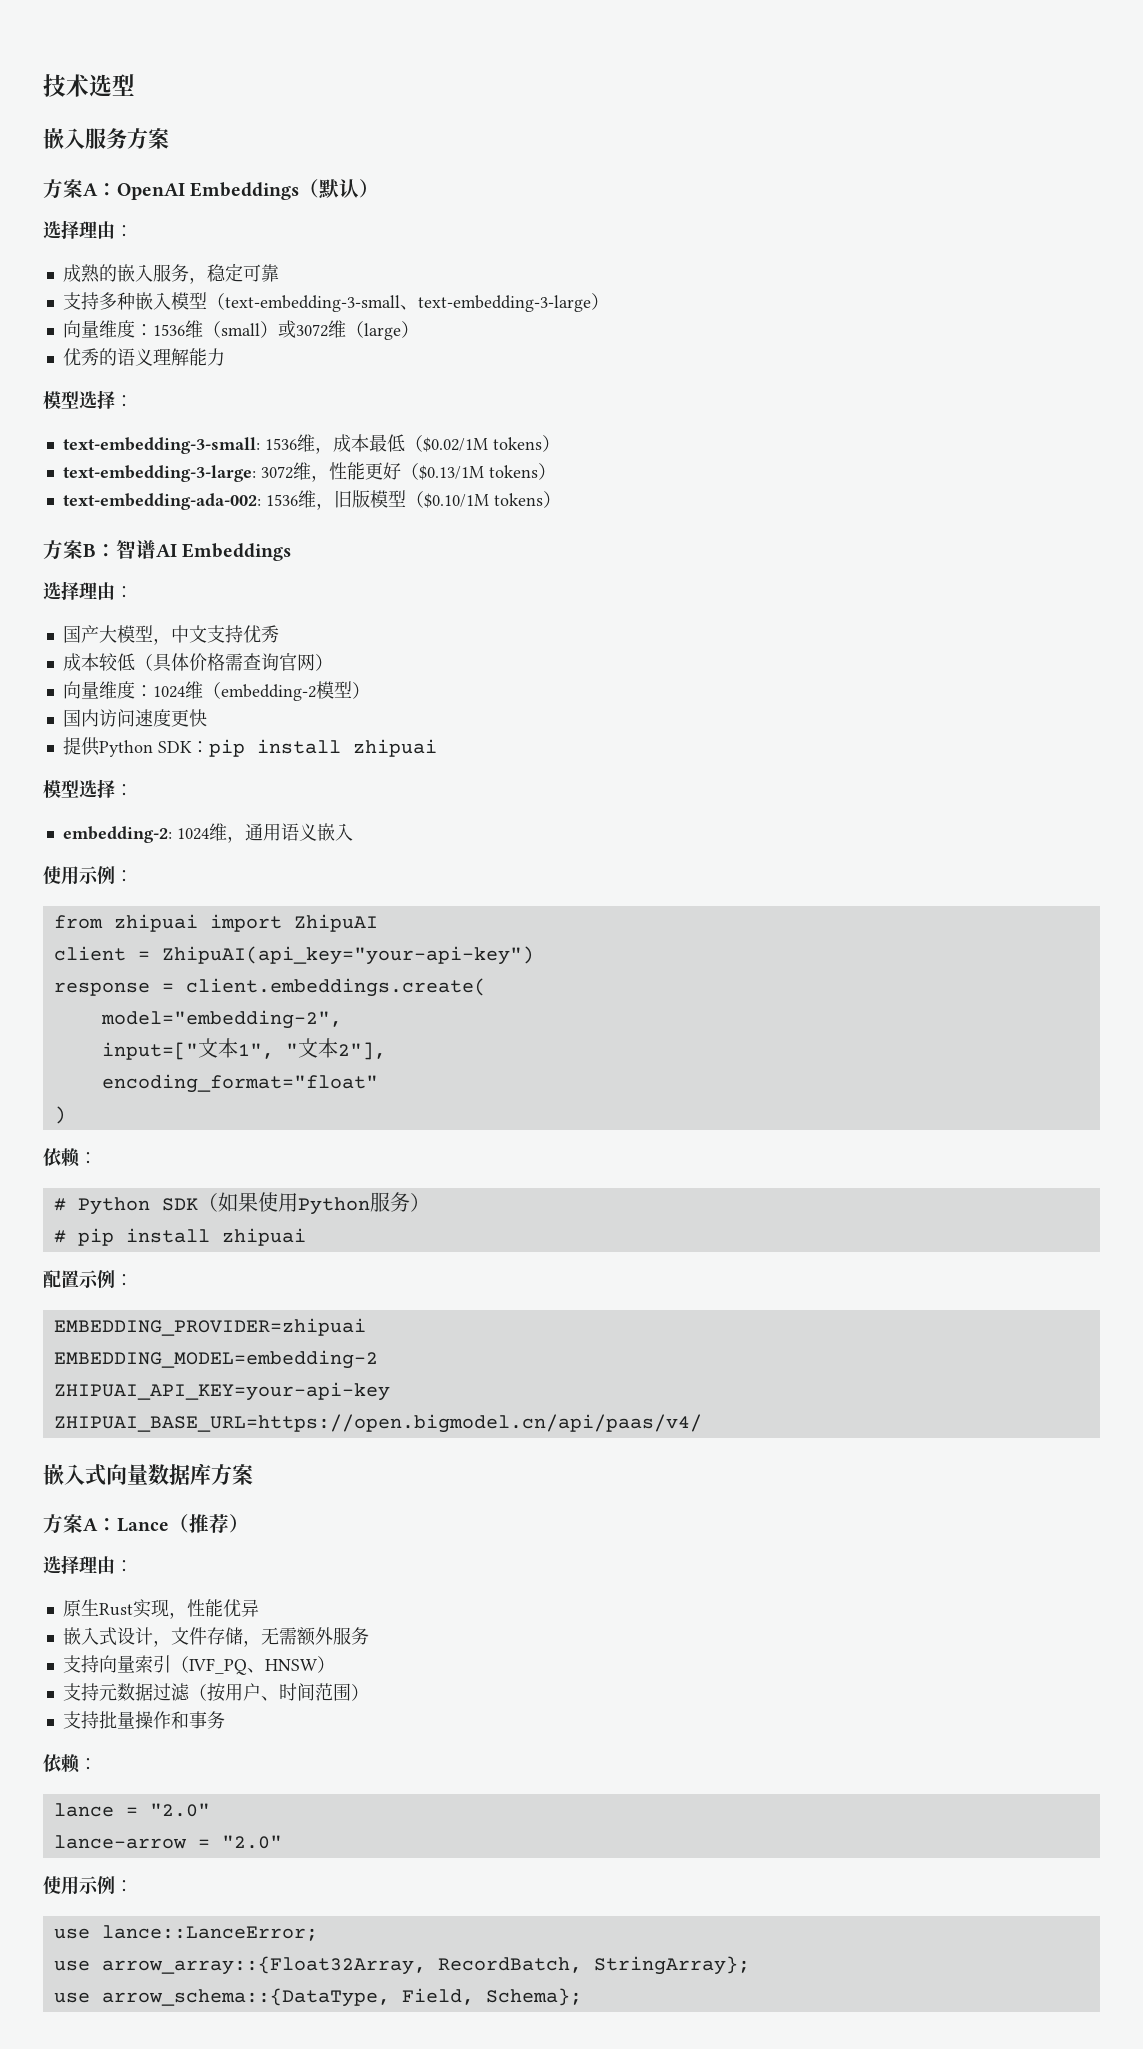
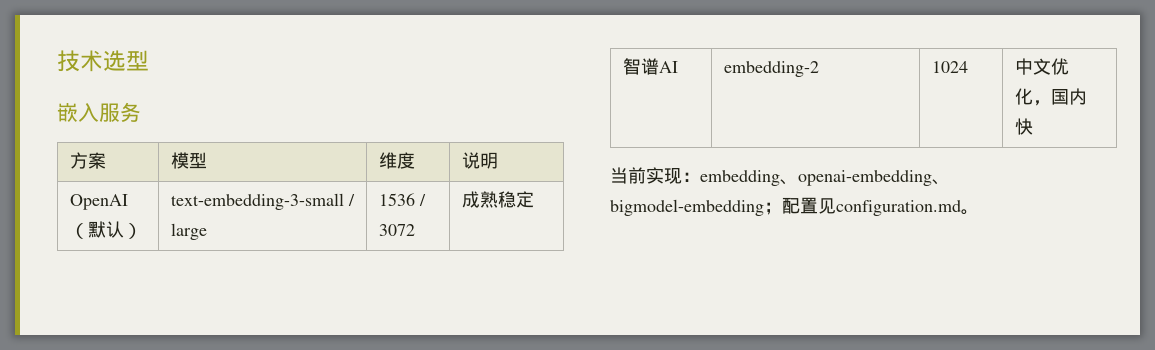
- 嵌入服务方案
- 方案A：OpenAI Embeddings（默认）
- 选择理由：
- 成熟的嵌入服务，稳定可靠
- 支持多种嵌入模型（text-embedding-3-small、text-embedding-3-large）
- 向量维度：1536维（small）或3072维（large）
- 优秀的语义理解能力
- 模型选择：
- text-embedding-3-small: 1536维，成本最低（$0.02/1M tokens）
- text-embedding-3-large: 3072维，性能更好（$0.13/1M tokens）
- text-embedding-ada-002: 1536维，旧版模型（$0.10/1M tokens）
- 方案B：智谱AI Embeddings
- 选择理由：
- 国产大模型，中文支持优秀
- 成本较低（具体价格需查询官网）
- 向量维度：1024维（embedding-2模型）
- 国内访问速度更快
- 提供Python SDK：pip install zhipuai
- 模型选择：
- embedding-2: 1024维，通用语义嵌入
- 使用示例：
- from zhipuai import ZhipuAI
- client = ZhipuAI(api_key="your-api-key")
- response = client.embeddings.create(
- model="embedding-2",
- input=["文本1", "文本2"],
- encoding_format="float"
- )
- 依赖：
- # Python SDK（如果使用Python服务）
- # pip install zhipuai
- 配置示例：
- EMBEDDING_PROVIDER=zhipuai
- EMBEDDING_MODEL=embedding-2
- ZHIPUAI_API_KEY=your-api-key
- ZHIPUAI_BASE_URL=https://open.bigmodel.cn/api/paas/v4/
- 嵌入式向量数据库方案
- 方案A：Lance（推荐）
- 选择理由：
- 原生Rust实现，性能优异
- 嵌入式设计，文件存储，无需额外服务
- 支持向量索引（IVF_PQ、HNSW）
- 支持元数据过滤（按用户、时间范围）
- 支持批量操作和事务
- 依赖：
- lance = "2.0"
- lance-arrow = "2.0"
- 使用示例：
- use lance::LanceError;
- use arrow_array::{Float32Array, RecordBatch, StringArray};
- use arrow_schema::{DataType, Field, Schema};
+ 嵌入服务
+ 方案 | 模型 | 维度 | 说明
+ OpenAI（默认） | text-embedding-3-small / large | 1536 / 3072 | 成熟稳定
+ 智谱AI | embedding-2 | 1024 | 中文优化，国内快
+ 当前实现：embedding、openai-embedding、bigmodel-embedding；配置见configuration.md。

